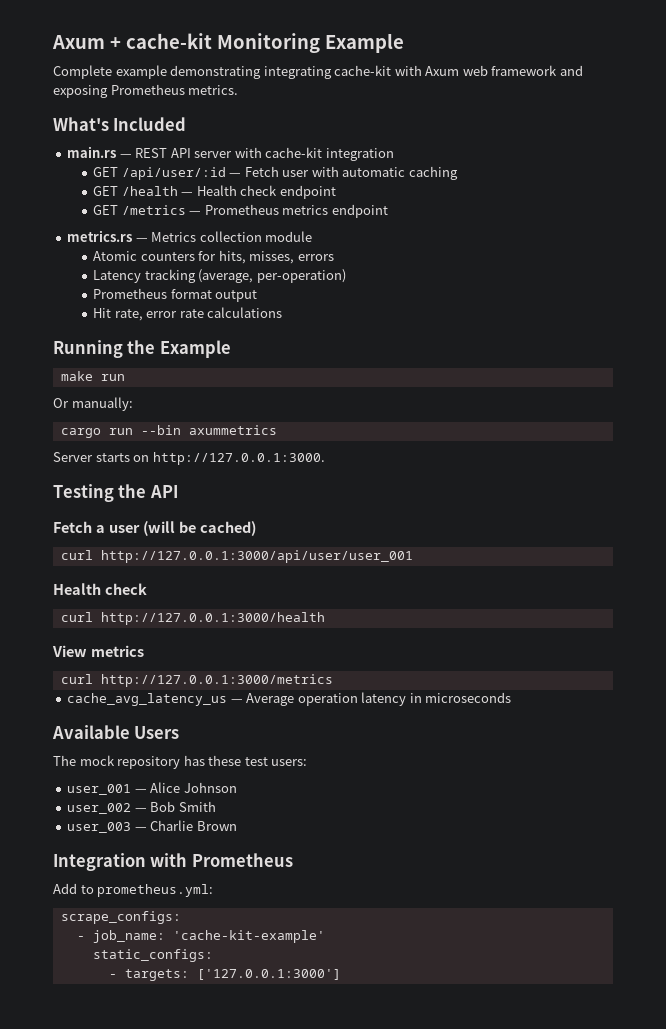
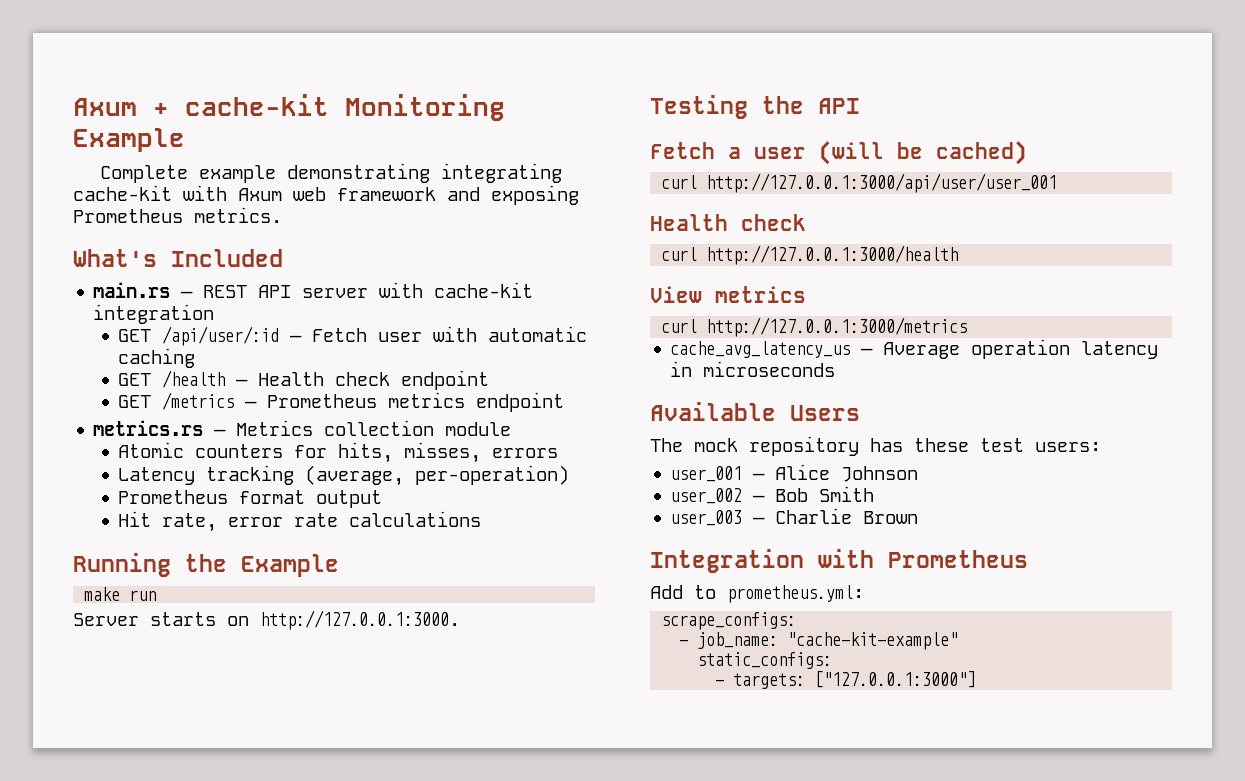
- Or manually:
- cargo run --bin axummetrics
- - job_name: 'cache-kit-example'
+ - job_name: "cache-kit-example"
- - targets: ['127.0.0.1:3000']
+ - targets: ["127.0.0.1:3000"]

